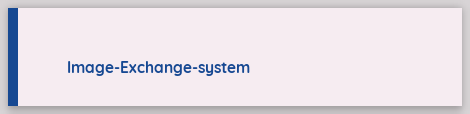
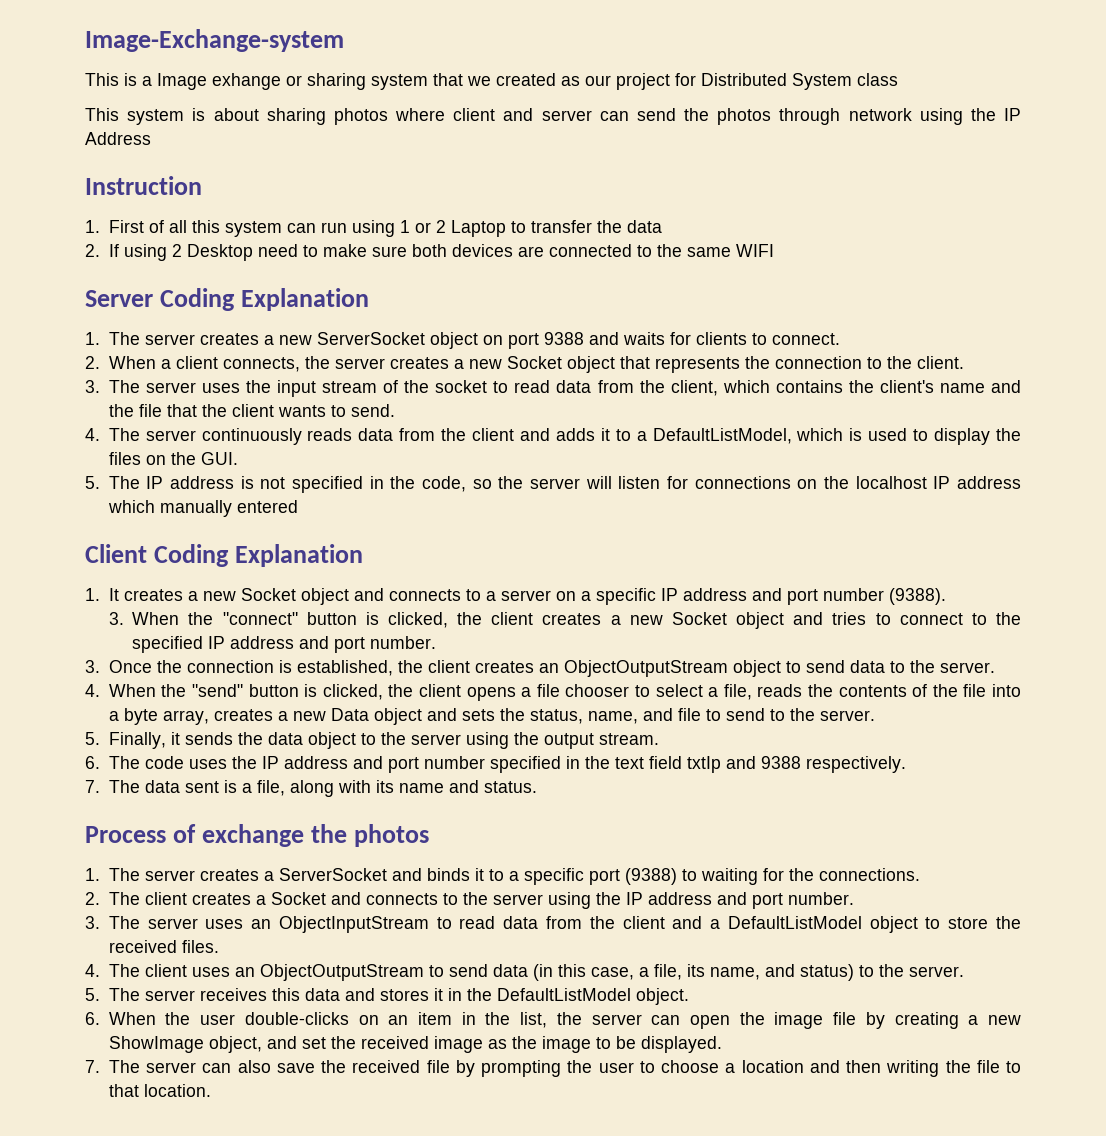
+ This is a Image exhange or sharing system that we created as our project for Distributed System class
+ This system is about sharing photos where client and server can send the photos through network using the IP Address
+ Instruction
+ 1. First of all this system can run using 1 or 2 Laptop to transfer the data
+ 2. If using 2 Desktop need to make sure both devices are connected to the same WIFI
+ Server Coding Explanation
+ 1. The server creates a new ServerSocket object on port 9388 and waits for clients to connect.
+ 2. When a client connects, the server creates a new Socket object that represents the connection to the client.
+ 3. The server uses the input stream of the socket to read data from the client, which contains the client's name and the file that the client wants to send.
+ 4. The server continuously reads data from the client and adds it to a DefaultListModel, which is used to display the files on the GUI.
+ 5. The IP address is not specified in the code, so the server will listen for connections on the localhost IP address which manually entered
+ Client Coding Explanation
+ 1. It creates a new Socket object and connects to a server on a specific IP address and port number (9388).
+ 3. When the "connect" button is clicked, the client creates a new Socket object and tries to connect to the specified IP address and port number.
+ 3. Once the connection is established, the client creates an ObjectOutputStream object to send data to the server.
+ 4. When the "send" button is clicked, the client opens a file chooser to select a file, reads the contents of the file into a byte array, creates a new Data object and sets the status, name, and file to send to the server.
+ 5. Finally, it sends the data object to the server using the output stream.
+ 6. The code uses the IP address and port number specified in the text field txtIp and 9388 respectively.
+ 7. The data sent is a file, along with its name and status.
+ Process of exchange the photos
+ 1. The server creates a ServerSocket and binds it to a specific port (9388) to waiting for the connections.
+ 2. The client creates a Socket and connects to the server using the IP address and port number.
+ 3. The server uses an ObjectInputStream to read data from the client and a DefaultListModel object to store the received files.
+ 4. The client uses an ObjectOutputStream to send data (in this case, a file, its name, and status) to the server.
+ 5. The server receives this data and stores it in the DefaultListModel object.
+ 6. When the user double-clicks on an item in the list, the server can open the image file by creating a new ShowImage object, and set the received image as the image to be displayed.
+ 7. The server can also save the received file by prompting the user to choose a location and then writing the file to that location.

